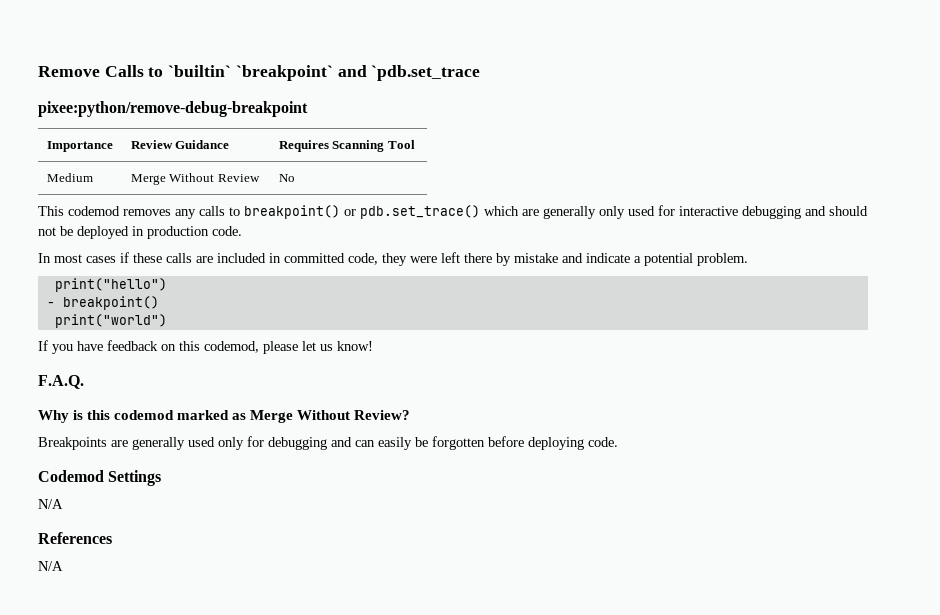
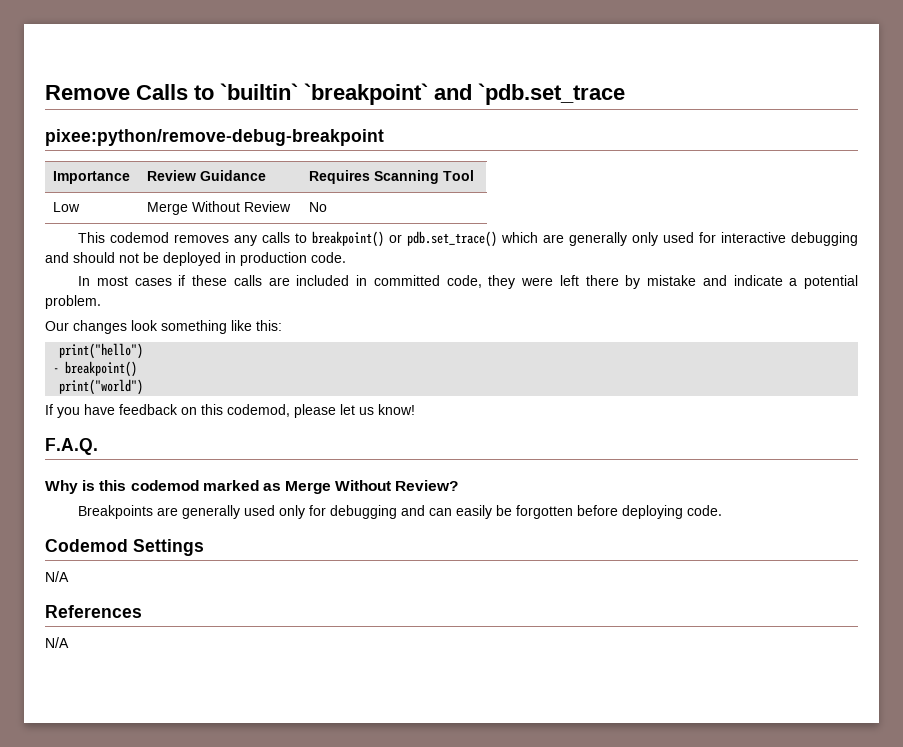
- Medium | Merge Without Review | No
+ Low | Merge Without Review | No
+ Our changes look something like this:

